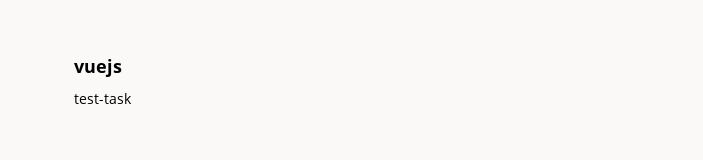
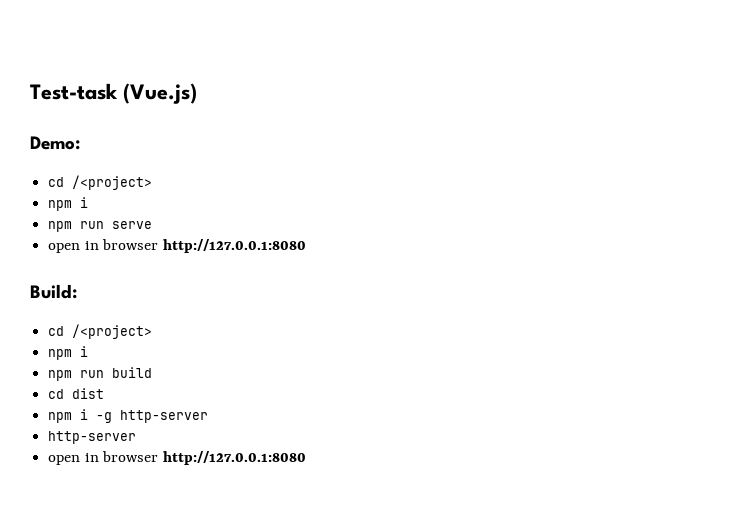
- vuejs
- test-task
+ Test-task (Vue.js)
+ Demo:
+ cd /<project>
+ npm i
+ npm run serve
+ open in browser http://127.0.0.1:8080
+ Build:
+ cd /<project>
+ npm i
+ npm run build
+ cd dist
+ npm i -g http-server
+ http-server
+ open in browser http://127.0.0.1:8080

